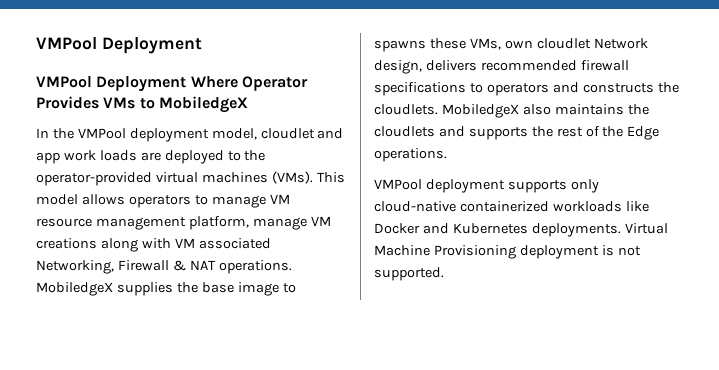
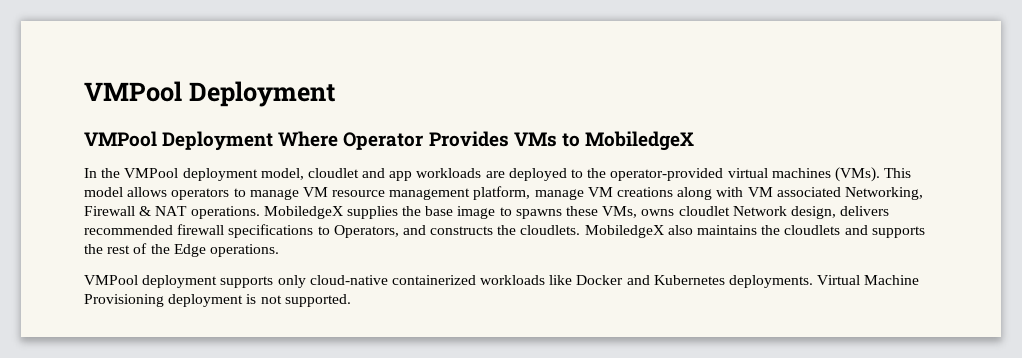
- In the VMPool deployment model, cloudlet and app work loads are deployed to the operator-provided virtual machines (VMs).
+ In the VMPool deployment model, cloudlet and app workloads are deployed to the operator-provided virtual machines (VMs).
- MobiledgeX supplies the base image to spawns these VMs, own cloudlet Network design, delivers recommended firewall specifications to operators and constructs the cloudlets.
+ MobiledgeX supplies the base image to spawns these VMs, owns cloudlet Network design, delivers recommended firewall specifications to Operators, and constructs the cloudlets.

